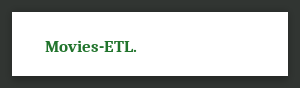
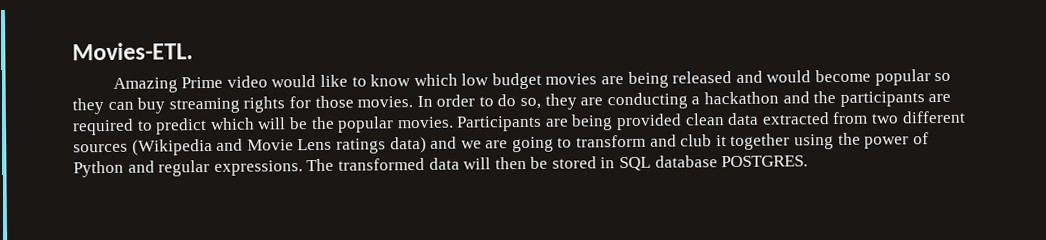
+ Amazing Prime video would like to know which low budget movies are being released and would become popular so they can buy streaming rights for those movies. In order to do so, they are conducting a hackathon and the participants are required to predict which will be the popular movies. Participants are being provided clean data extracted from two different sources (Wikipedia and Movie Lens ratings data) and we are going to transform and club it together using the power of Python and regular expressions. The transformed data will then be stored in SQL database POSTGRES.

